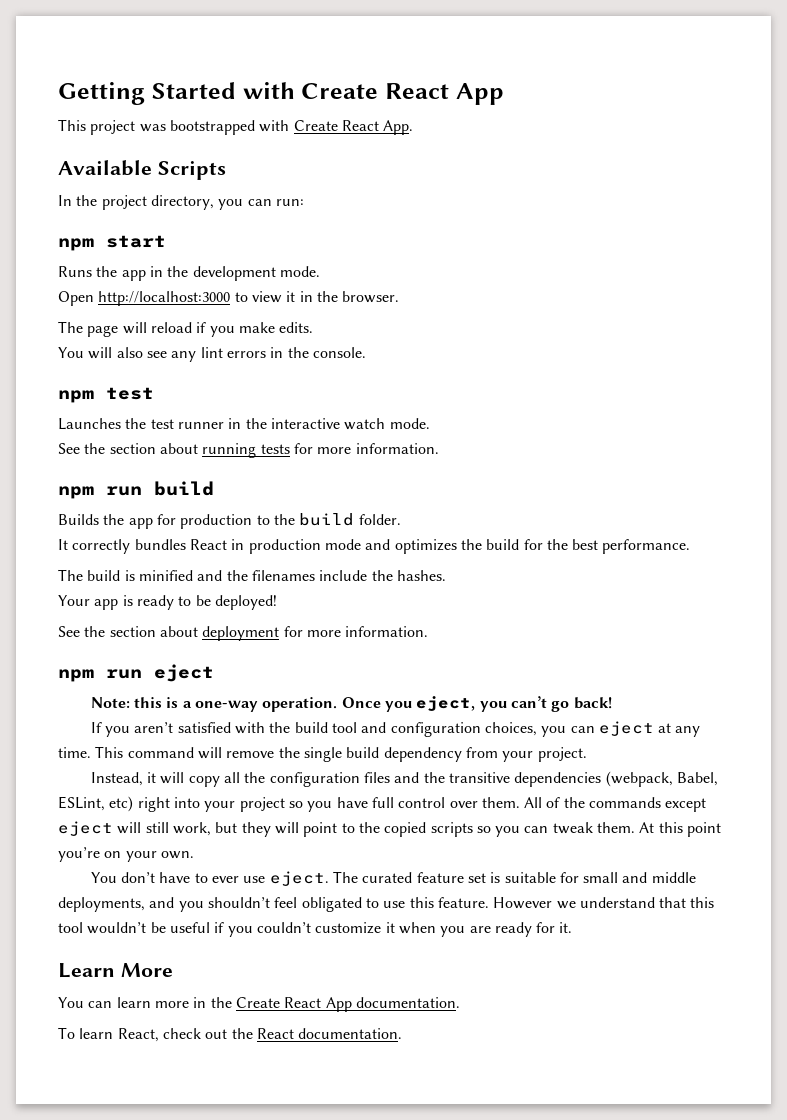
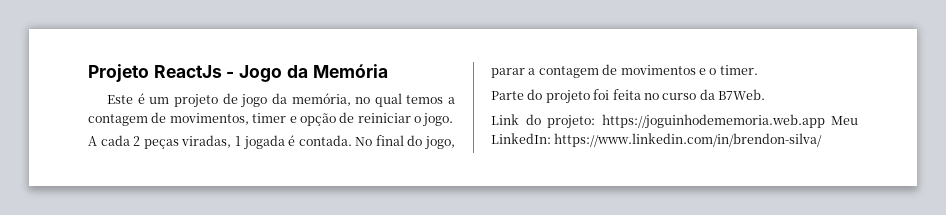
- Getting Started with Create React App
- This project was bootstrapped with Create React App.
- Available Scripts
- In the project directory, you can run:
- npm start
- Runs the app in the development mode.
- Open http://localhost:3000 to view it in the browser.
- The page will reload if you make edits.
- You will also see any lint errors in the console.
- npm test
- Launches the test runner in the interactive watch mode.
- See the section about running tests for more information.
- npm run build
- Builds the app for production to the build folder.
- It correctly bundles React in production mode and optimizes the build for the best performance.
- The build is minified and the filenames include the hashes.
- Your app is ready to be deployed!
- See the section about deployment for more information.
- npm run eject
- Note: this is a one-way operation. Once you eject, you can’t go back!
- If you aren’t satisfied with the build tool and configuration choices, you can eject at any time. This command will remove the single build dependency from your project.
- Instead, it will copy all the configuration files and the transitive dependencies (webpack, Babel, ESLint, etc) right into your project so you have full control over them. All of the commands except eject will still work, but they will point to the copied scripts so you can tweak them. At this point you’re on your own.
- You don’t have to ever use eject. The curated feature set is suitable for small and middle deployments, and you shouldn’t feel obligated to use this feature. However we understand that this tool wouldn’t be useful if you couldn’t customize it when you are ready for it.
- Learn More
- You can learn more in the Create React App documentation.
- To learn React, check out the React documentation.
+ Projeto ReactJs - Jogo da Memória
+ Este é um projeto de jogo da memória, no qual temos a contagem de movimentos, timer e opção de reiniciar o jogo.
+ A cada 2 peças viradas, 1 jogada é contada. No final do jogo, parar a contagem de movimentos e o timer.
+ Parte do projeto foi feita no curso da B7Web.
+ Link do projeto: https://joguinhodememoria.web.app Meu LinkedIn: https://www.linkedin.com/in/brendon-silva/

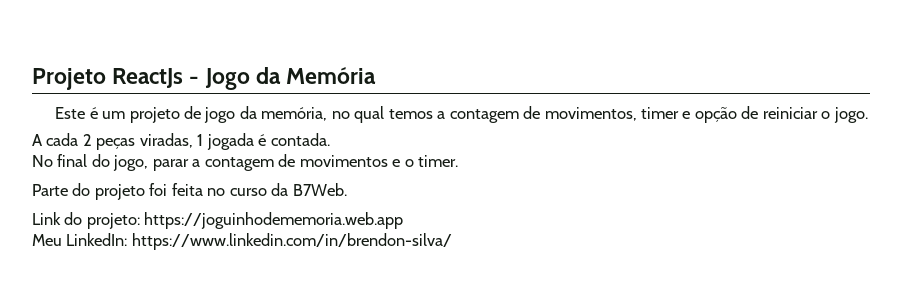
- A cada 2 peças viradas, 1 jogada é contada. No final do jogo, parar a contagem de movimentos e o timer.
+ A cada 2 peças viradas, 1 jogada é contada.
+ No final do jogo, parar a contagem de movimentos e o timer.
- Link do projeto: https://joguinhodememoria.web.app Meu LinkedIn: https://www.linkedin.com/in/brendon-silva/
+ Link do projeto: https://joguinhodememoria.web.app
+ Meu LinkedIn: https://www.linkedin.com/in/brendon-silva/

